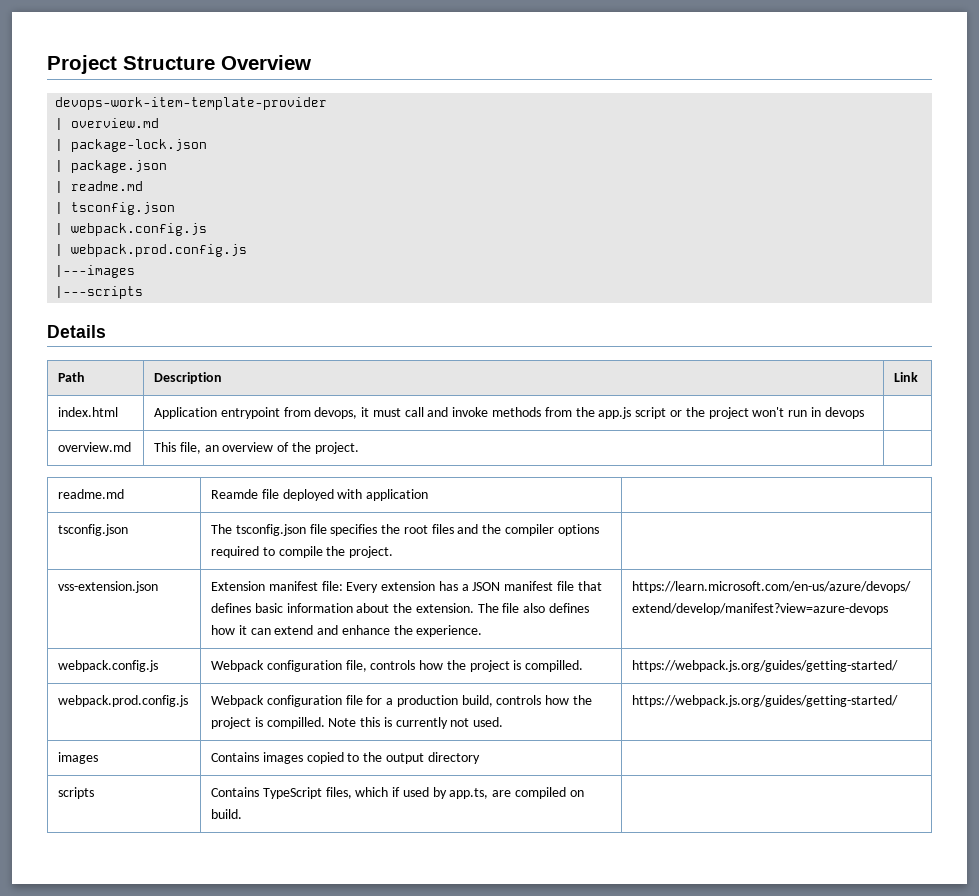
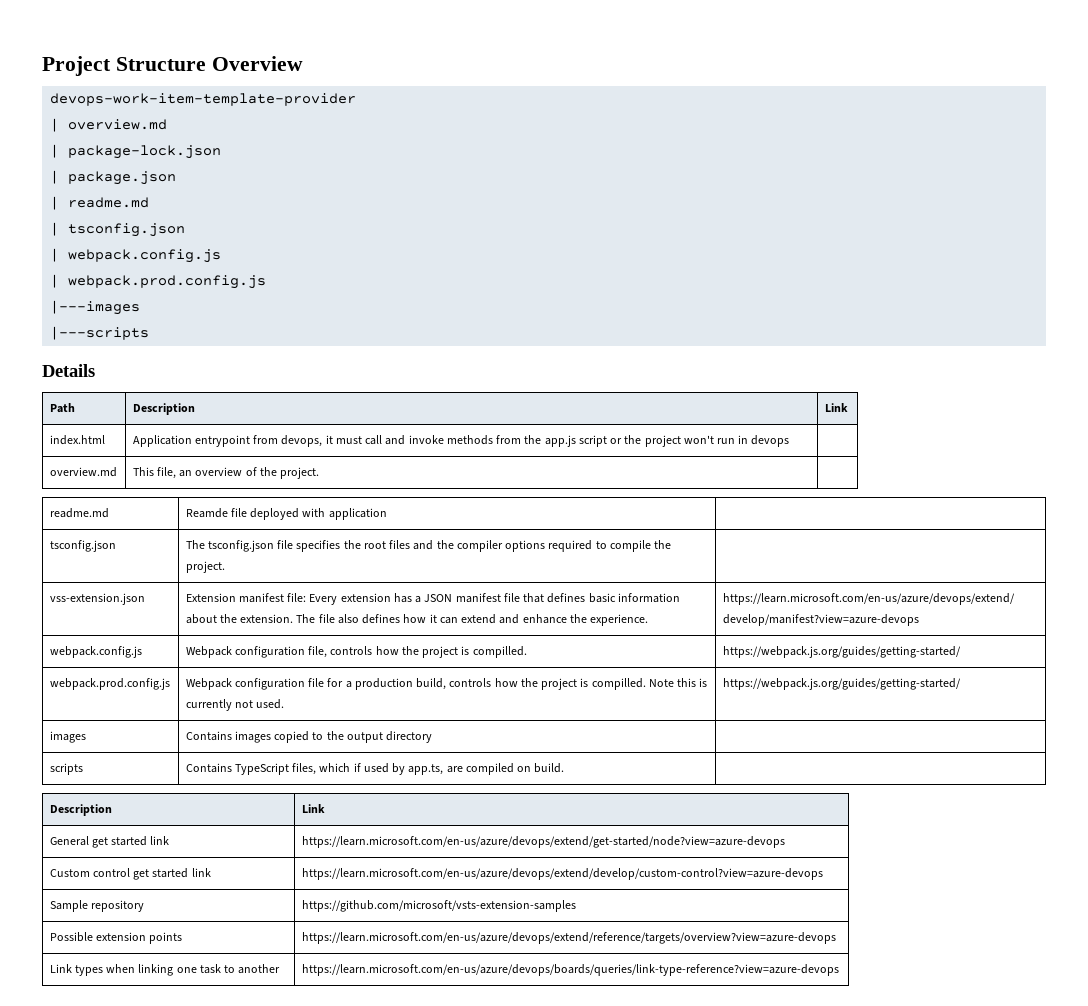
  scripts | Contains TypeScript files, which if used by app.ts, are compiled on build. |
+ Description | Link
+ General get started link | https://learn.microsoft.com/en-us/azure/devops/extend/get-started/node?view=azure-devops
+ Custom control get started link | https://learn.microsoft.com/en-us/azure/devops/extend/develop/custom-control?view=azure-devops
+ Sample repository | https://github.com/microsoft/vsts-extension-samples
+ Possible extension points | https://learn.microsoft.com/en-us/azure/devops/extend/reference/targets/overview?view=azure-devops
+ Link types when linking one task to another | https://learn.microsoft.com/en-us/azure/devops/boards/queries/link-type-reference?view=azure-devops

